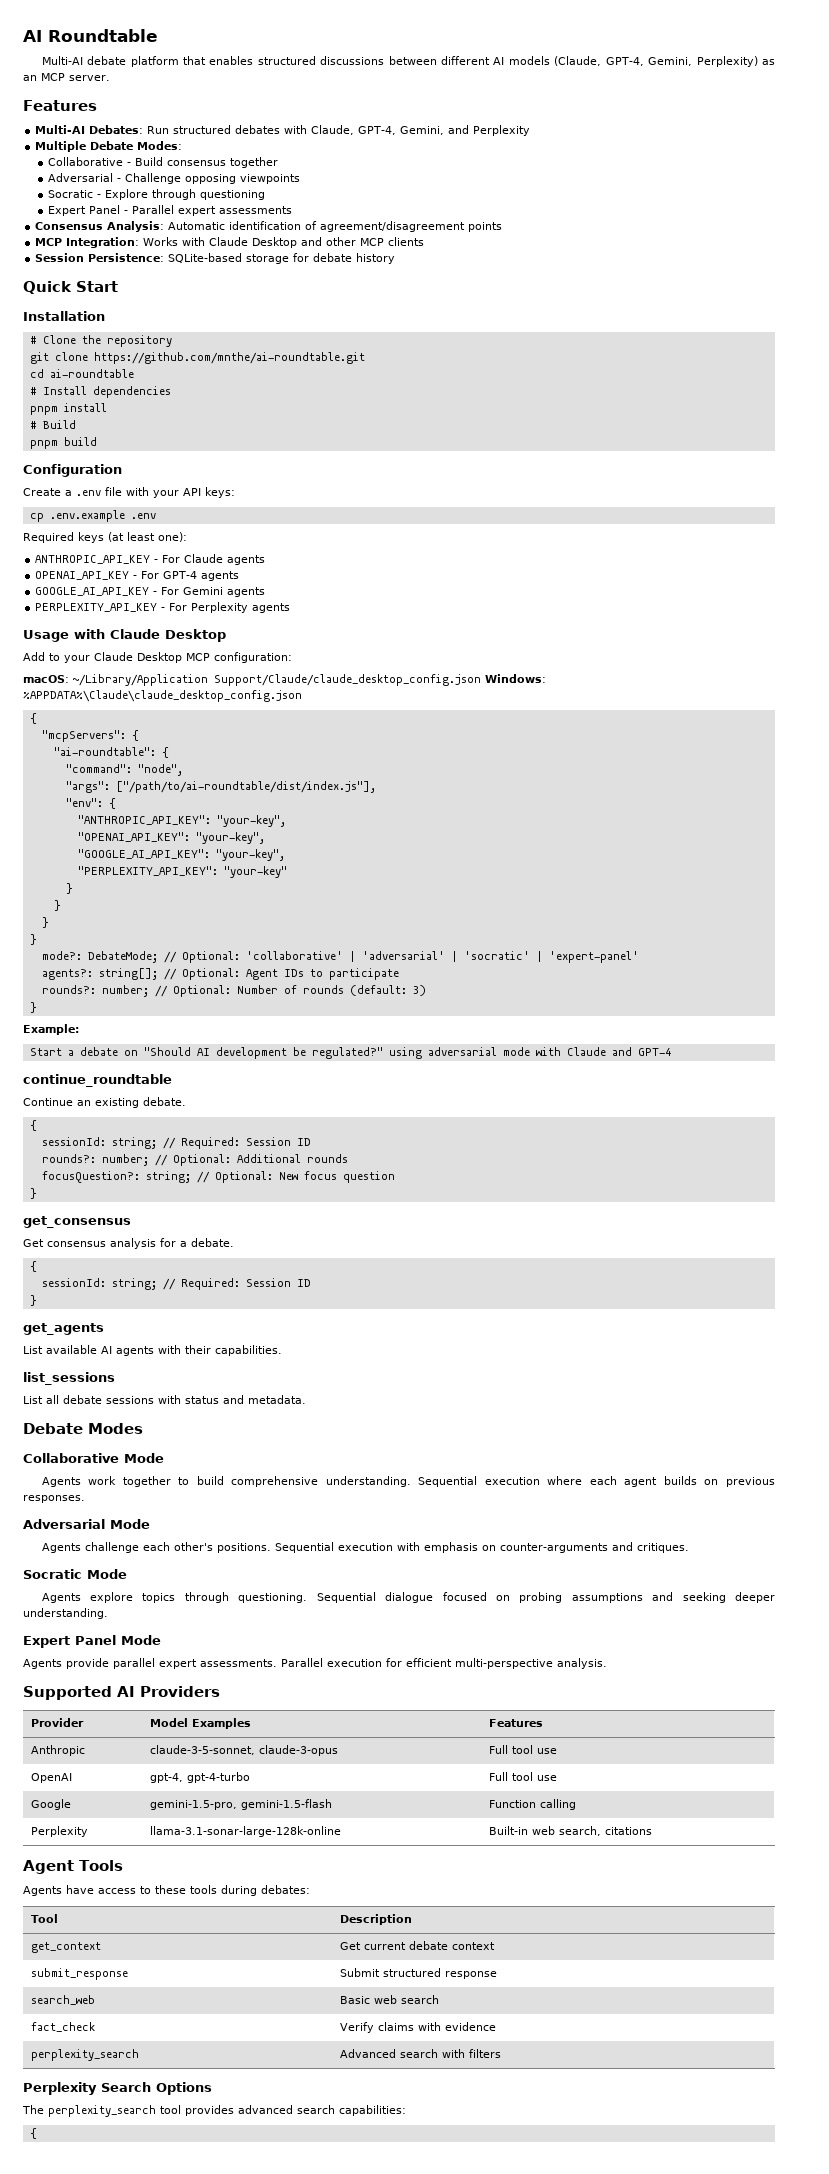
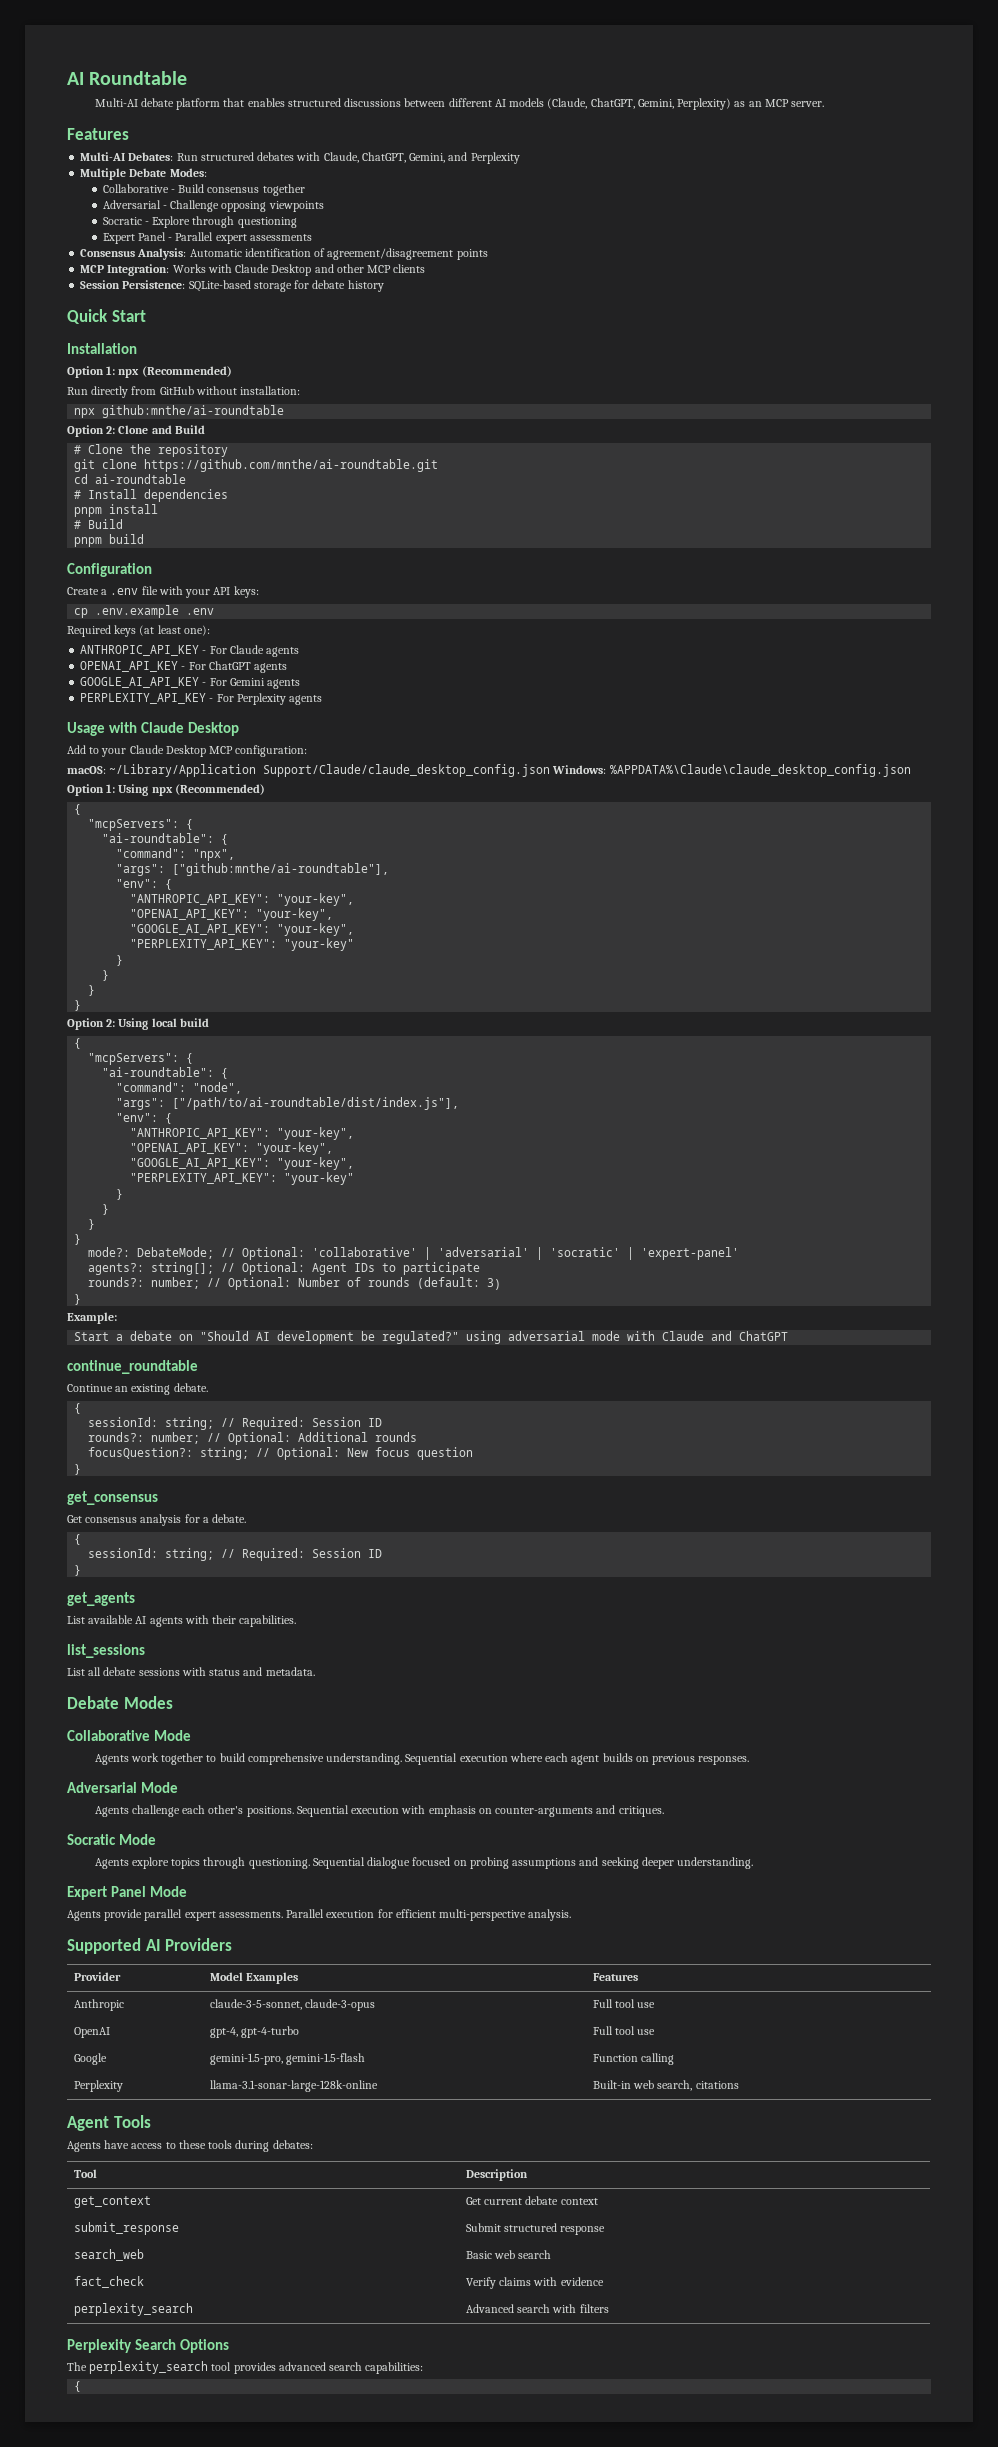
- Multi-AI debate platform that enables structured discussions between different AI models (Claude, GPT-4, Gemini, Perplexity) as an MCP server.
+ Multi-AI debate platform that enables structured discussions between different AI models (Claude, ChatGPT, Gemini, Perplexity) as an MCP server.
- Multi-AI Debates: Run structured debates with Claude, GPT-4, Gemini, and Perplexity
+ Multi-AI Debates: Run structured debates with Claude, ChatGPT, Gemini, and Perplexity
+ Option 1: npx (Recommended)
+ Run directly from GitHub without installation:
+ npx github:mnthe/ai-roundtable
+ Option 2: Clone and Build
- OPENAI_API_KEY - For GPT-4 agents
+ OPENAI_API_KEY - For ChatGPT agents
+ Option 1: Using npx (Recommended)
+ {
+ "mcpServers": {
+ "ai-roundtable": {
+ "command": "npx",
+ "args": ["github:mnthe/ai-roundtable"],
+ "env": {
+ "ANTHROPIC_API_KEY": "your-key",
+ "OPENAI_API_KEY": "your-key",
+ "GOOGLE_AI_API_KEY": "your-key",
+ "PERPLEXITY_API_KEY": "your-key"
+ }
+ }
+ }
+ }
+ Option 2: Using local build
- Start a debate on "Should AI development be regulated?" using adversarial mode with Claude and GPT-4
+ Start a debate on "Should AI development be regulated?" using adversarial mode with Claude and ChatGPT

